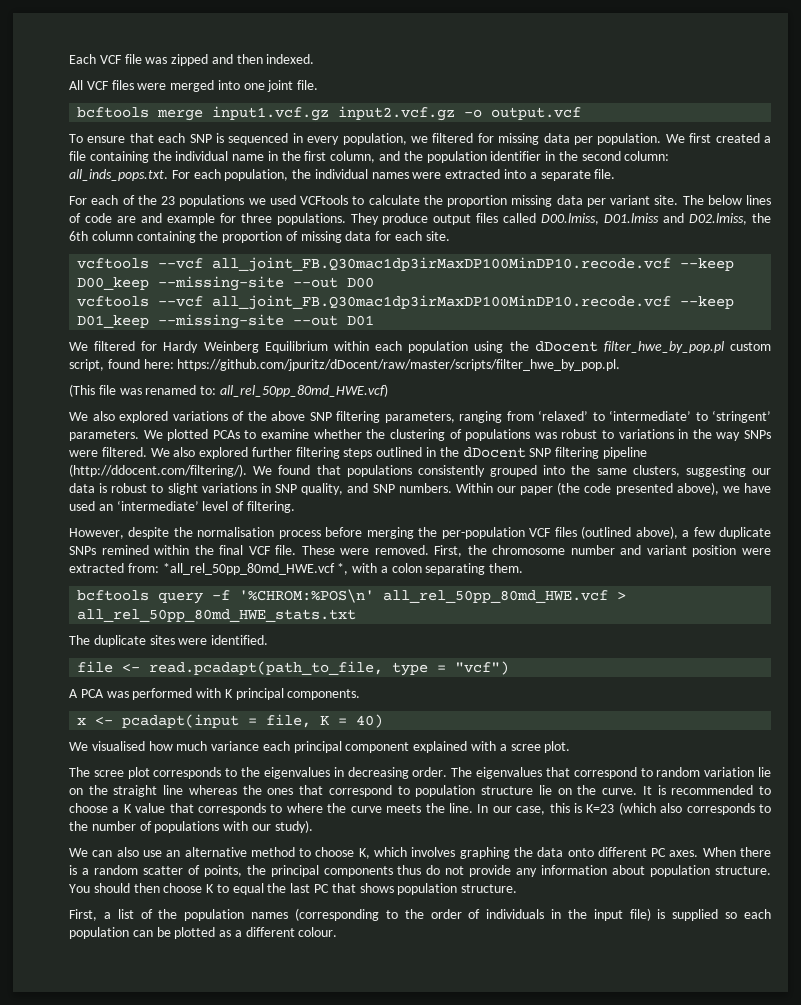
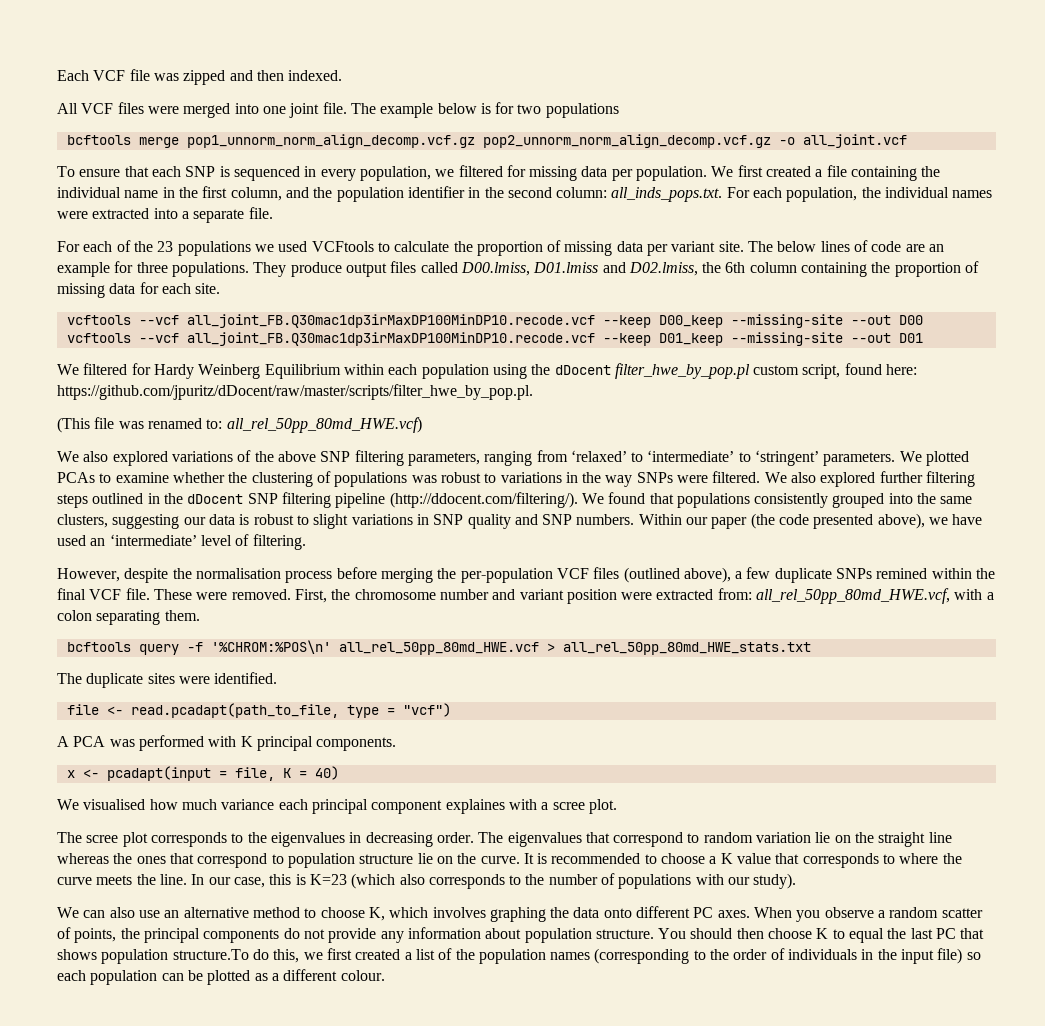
- All VCF files were merged into one joint file.
- bcftools merge input1.vcf.gz input2.vcf.gz -o output.vcf
+ All VCF files were merged into one joint file. The example below is for two populations
+ bcftools merge pop1_unnorm_norm_align_decomp.vcf.gz pop2_unnorm_norm_align_decomp.vcf.gz -o all_joint.vcf
- For each of the 23 populations we used VCFtools to calculate the proportion missing data per variant site.
+ For each of the 23 populations we used VCFtools to calculate the proportion of missing data per variant site.
- The below lines of code are and example for three populations.
+ The below lines of code are an example for three populations.
- We also explored further filtering steps outlined in the dDocent SNP filtering pipeline (http://ddocent.com/filtering/). We found that populations consistently grouped into the same clusters, suggesting our data is robust to slight variations in SNP quality, and SNP numbers.
+ We also explored further filtering steps outlined in the dDocent SNP filtering pipeline (http://ddocent.com/filtering/). We found that populations consistently grouped into the same clusters, suggesting our data is robust to slight variations in SNP quality and SNP numbers.
- First, the chromosome number and variant position were extracted from: *all_rel_50pp_80md_HWE.vcf *, with a colon separating them.
+ First, the chromosome number and variant position were extracted from: all_rel_50pp_80md_HWE.vcf, with a colon separating them.
- We visualised how much variance each principal component explained with a scree plot.
+ We visualised how much variance each principal component explaines with a scree plot.
- When there is a random scatter of points, the principal components thus do not provide any information about population structure.
+ When you observe a random scatter of points, the principal components do not provide any information about population structure.
- You should then choose K to equal the last PC that shows population structure.
- First, a list of the population names (corresponding to the order of individuals in the input file) is supplied so each population can be plotted as a different colour.
+ You should then choose K to equal the last PC that shows population structure.To do this, we first created a list of the population names (corresponding to the order of individuals in the input file) so each population can be plotted as a different colour.

